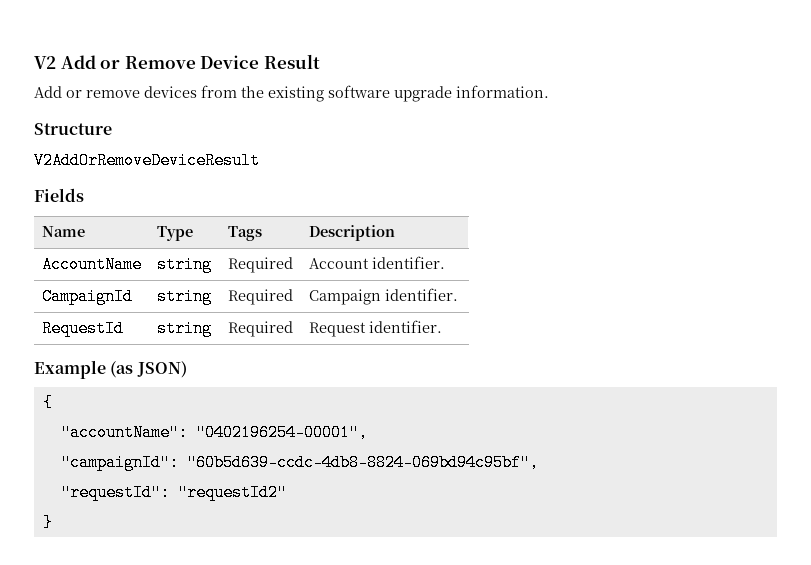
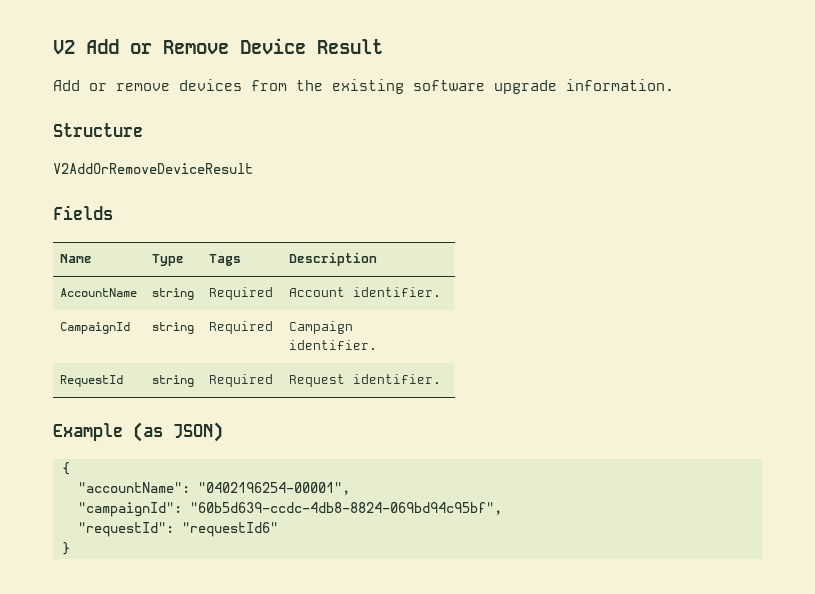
- "requestId": "requestId2"
+ "requestId": "requestId6"

